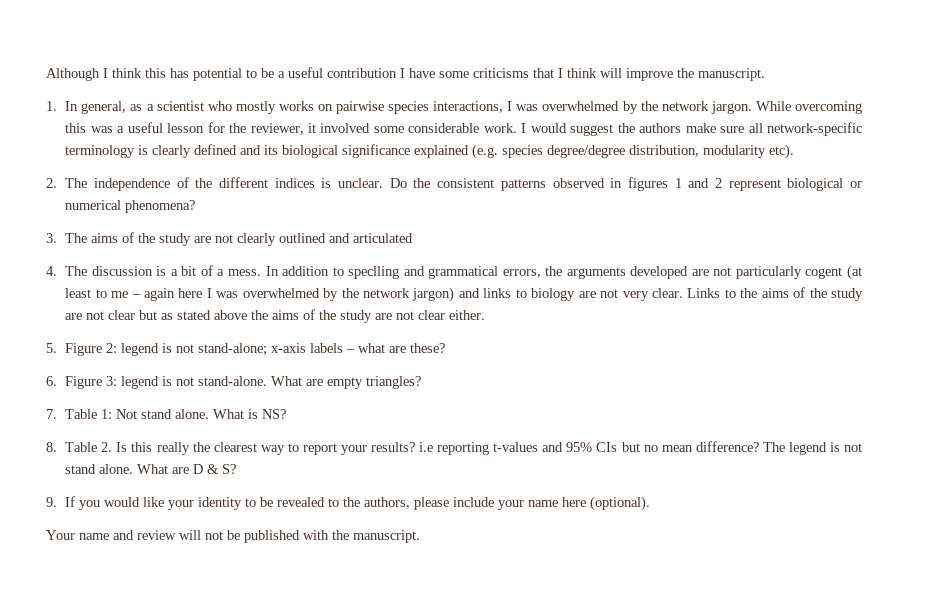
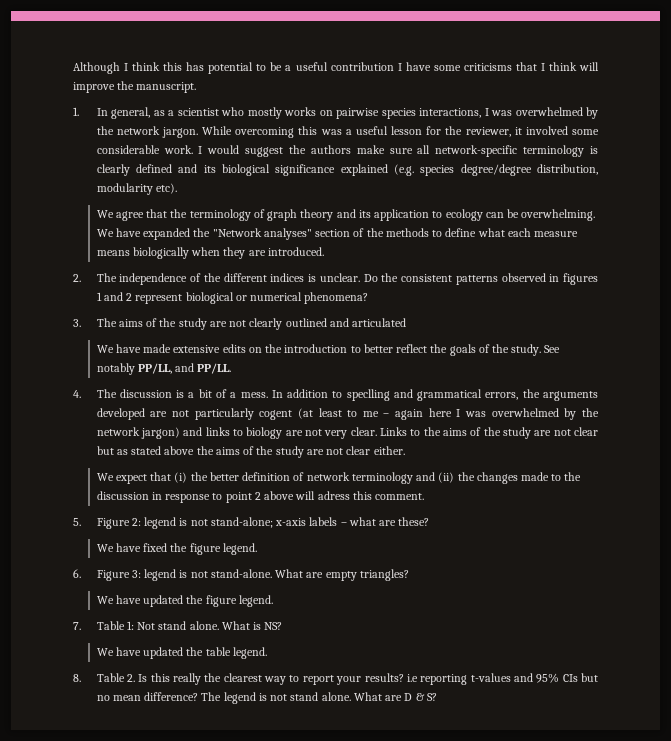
+ We agree that the terminology of graph theory and its application to ecology can be overwhelming. We have expanded the "Network analyses" section of the methods to define what each measure means biologically when they are introduced.
+ We have made extensive edits on the introduction to better reflect the goals of the study. See notably PP/LL, and PP/LL.
+ We expect that (i) the better definition of network terminology and (ii) the changes made to the discussion in response to point 2 above will adress this comment.
+ We have fixed the figure legend.
+ We have updated the figure legend.
+ We have updated the table legend.
- 9. If you would like your identity to be revealed to the authors, please include your name here (optional).
- Your name and review will not be published with the manuscript.

